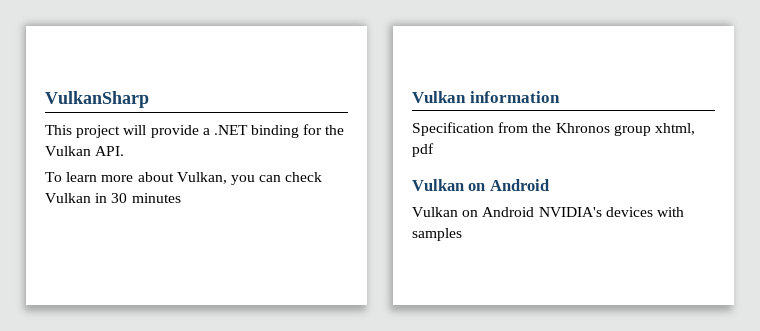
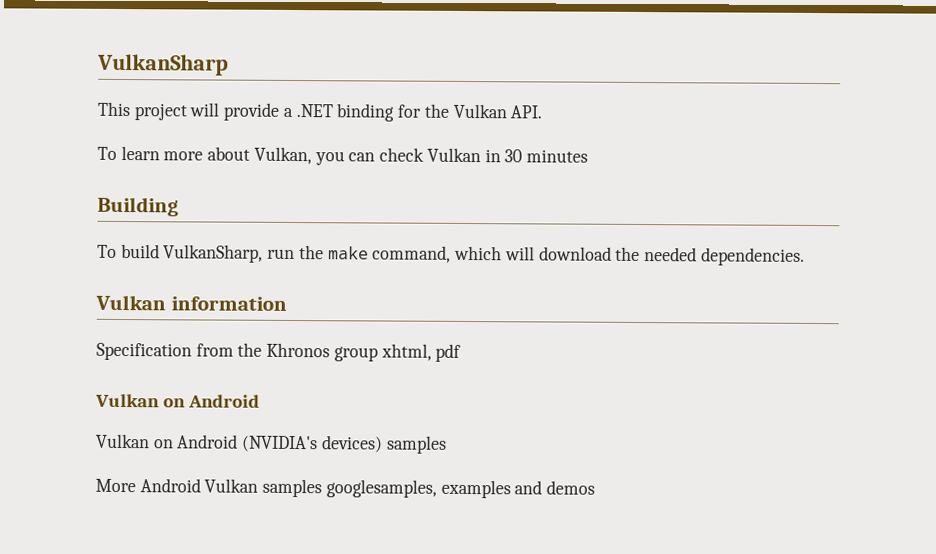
+ Building
+ To build VulkanSharp, run the make command, which will download the needed dependencies.
- Vulkan on Android NVIDIA's devices with samples
+ Vulkan on Android (NVIDIA's devices) samples
+ More Android Vulkan samples googlesamples, examples and demos

